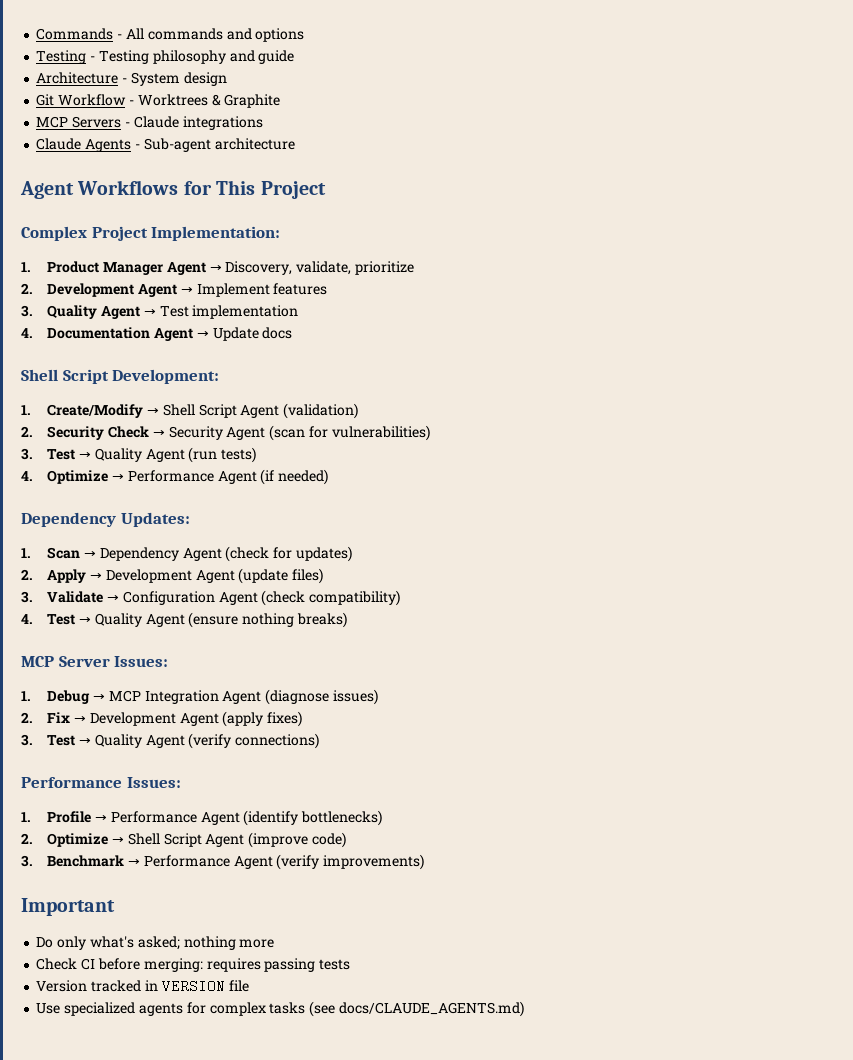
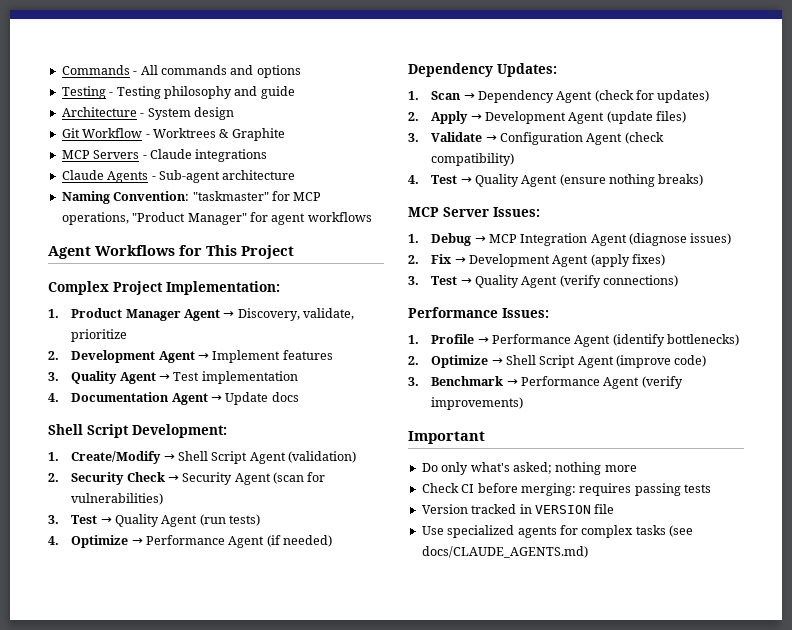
+ Naming Convention: "taskmaster" for MCP operations, "Product Manager" for agent workflows

